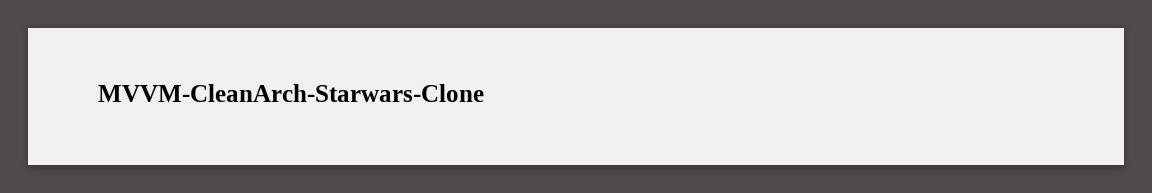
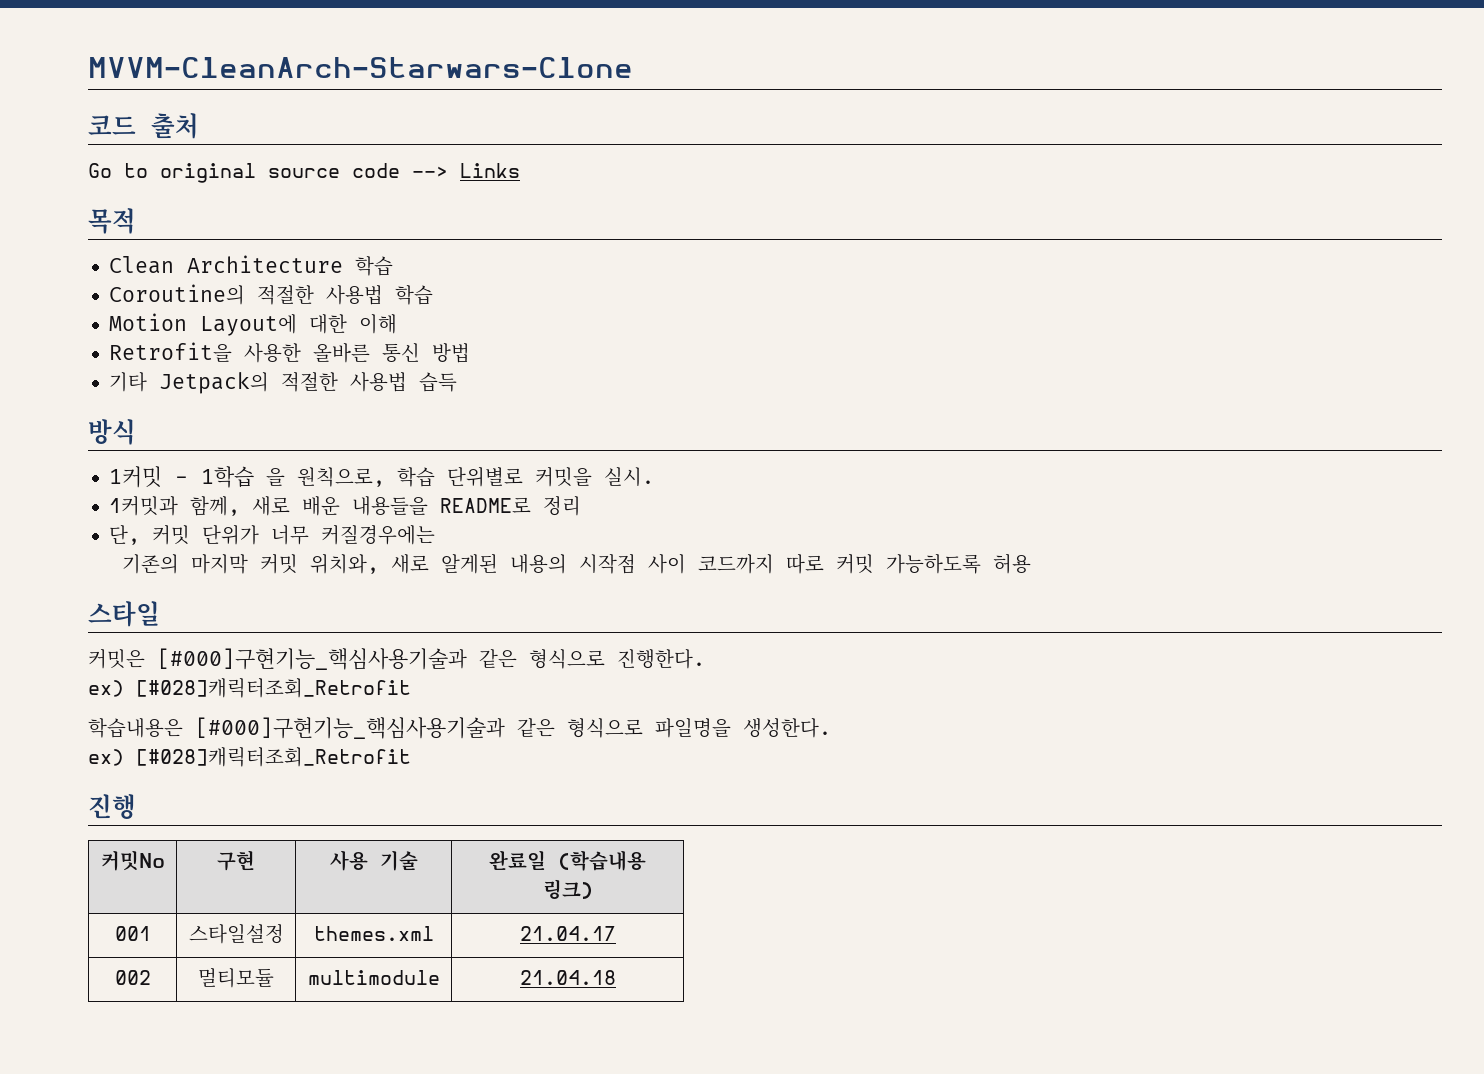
+ 코드 출처
+ Go to original source code --> Links
+ 목적
+ Clean Architecture 학습
+ Coroutine의 적절한 사용법 학습
+ Motion Layout에 대한 이해
+ Retrofit을 사용한 올바른 통신 방법
+ 기타 Jetpack의 적절한 사용법 습득
+ 방식
+ 1커밋 - 1학습 을 원칙으로, 학습 단위별로 커밋을 실시.
+ 1커밋과 함께, 새로 배운 내용들을 README로 정리
+ 단, 커밋 단위가 너무 커질경우에는
+ 기존의 마지막 커밋 위치와, 새로 알게된 내용의 시작점 사이 코드까지 따로 커밋 가능하도록 허용
+ 스타일
+ 커밋은 [#000]구현기능_핵심사용기술과 같은 형식으로 진행한다.
+ ex) [#028]캐릭터조회_Retrofit
+ 학습내용은 [#000]구현기능_핵심사용기술과 같은 형식으로 파일명을 생성한다.
+ ex) [#028]캐릭터조회_Retrofit
+ 진행
+ 커밋No | 구현 | 사용 기술 | 완료일 (학습내용 링크)
+ 001 | 스타일설정 | themes.xml | 21.04.17
+ 002 | 멀티모듈 | multimodule | 21.04.18

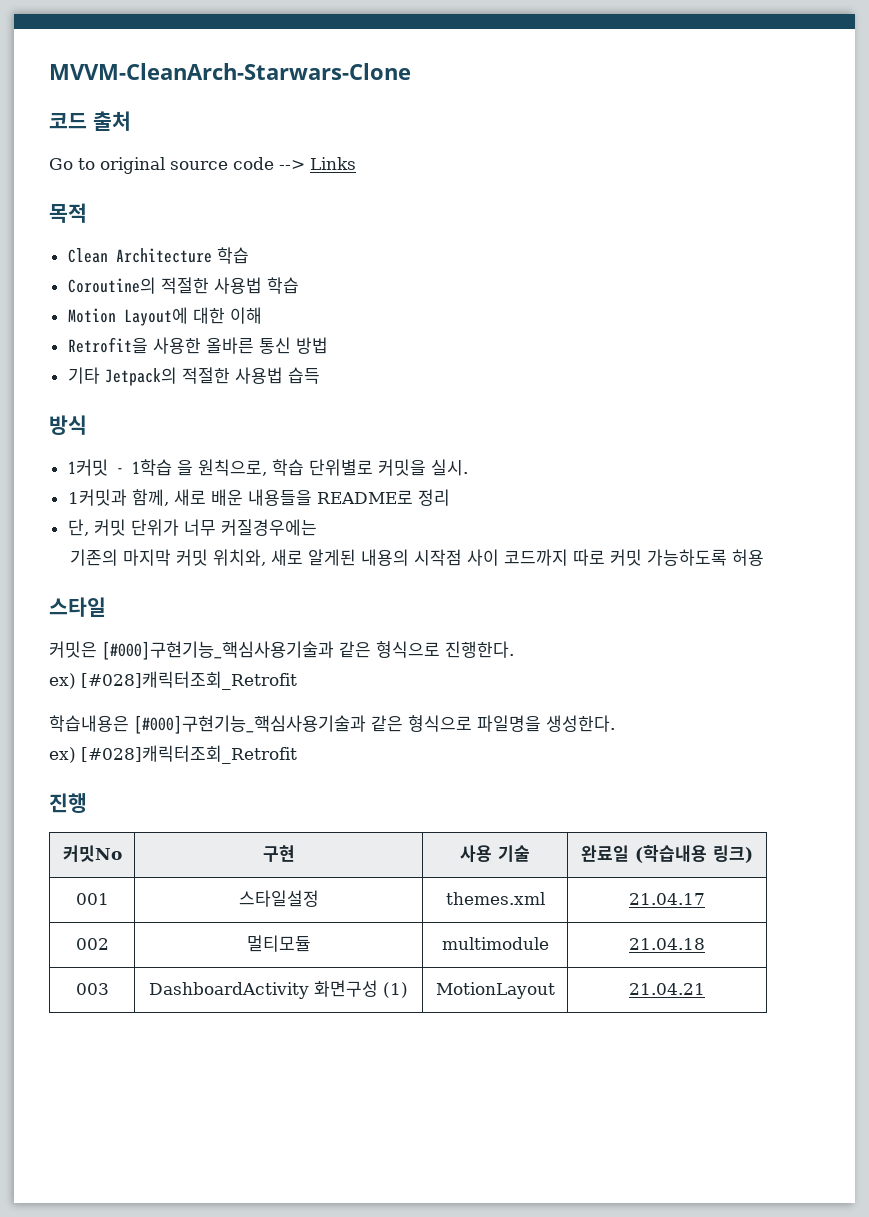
+ 003 | DashboardActivity 화면구성 (1) | MotionLayout | 21.04.21

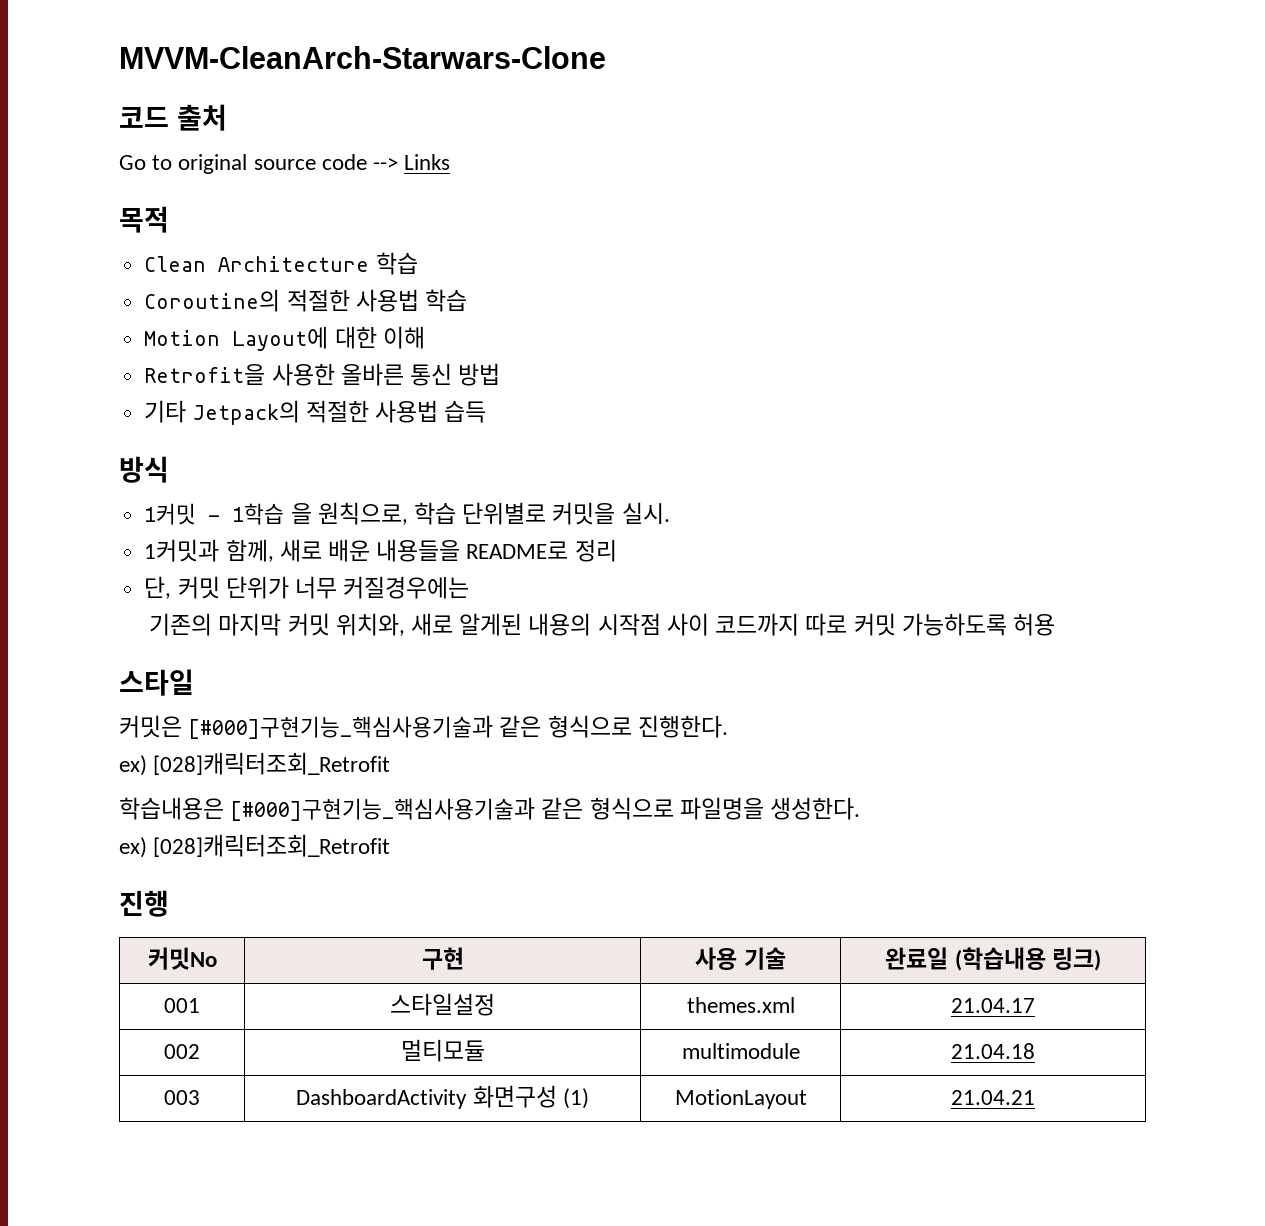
  커밋은 [#000]구현기능_핵심사용기술과 같은 형식으로 진행한다.
- ex) [#028]캐릭터조회_Retrofit
+ ex) [028]캐릭터조회_Retrofit
  학습내용은 [#000]구현기능_핵심사용기술과 같은 형식으로 파일명을 생성한다.
- ex) [#028]캐릭터조회_Retrofit
+ ex) [028]캐릭터조회_Retrofit

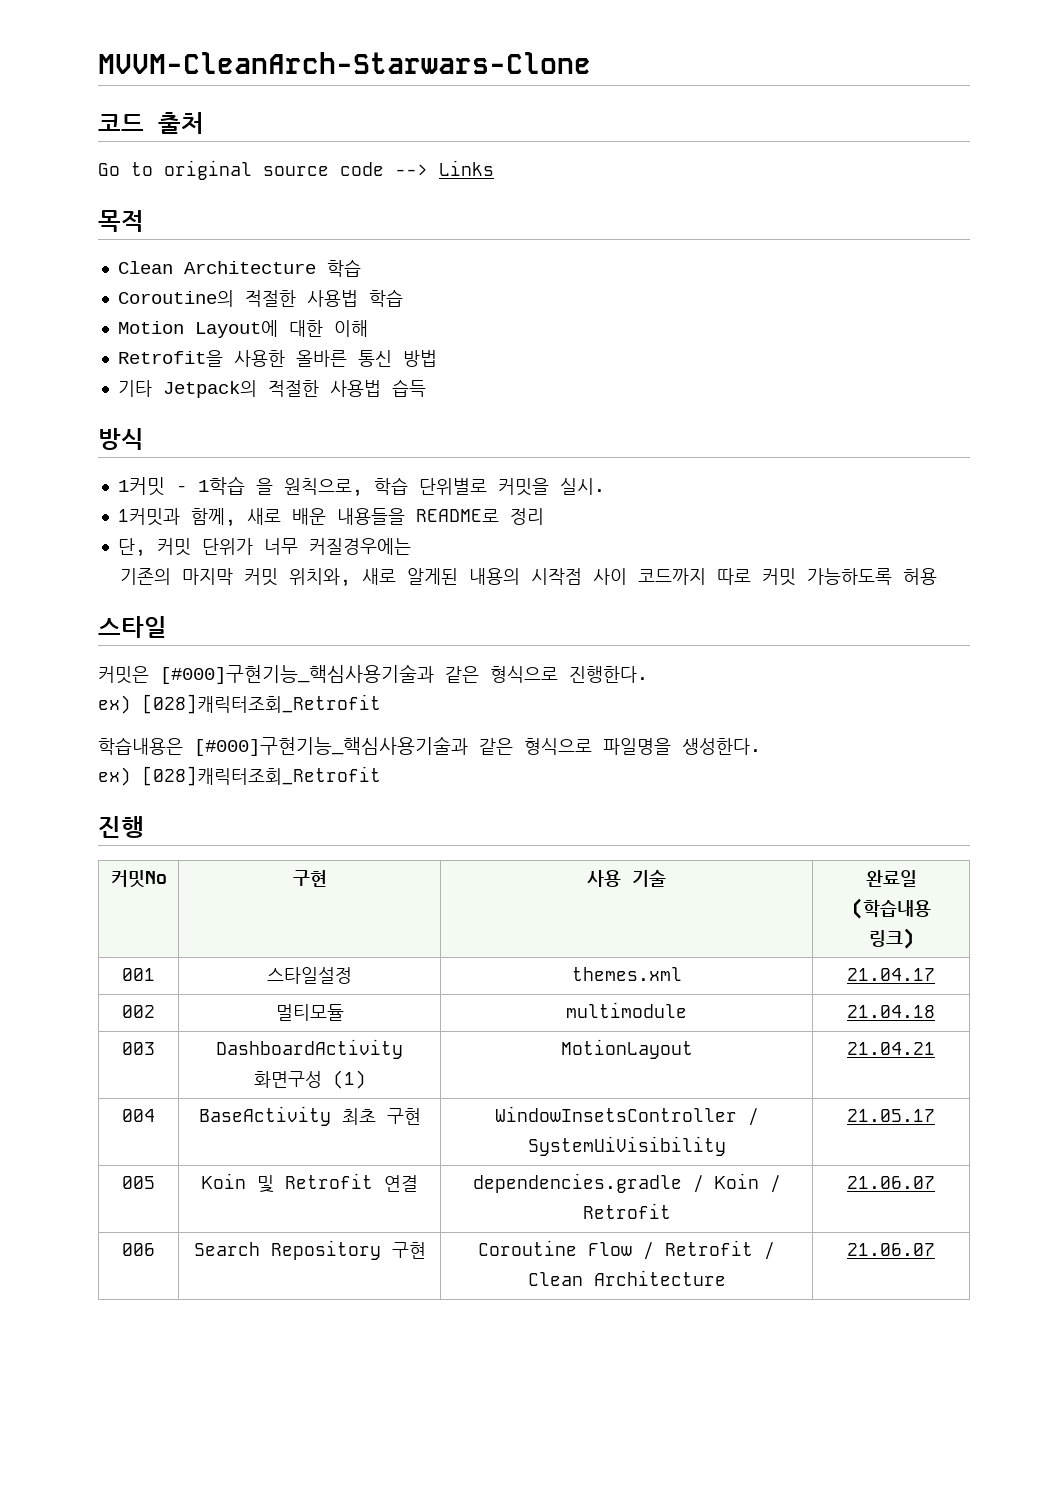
+ 004 | BaseActivity 최초 구현 | WindowInsetsController / SystemUiVisibility | 21.05.17
+ 005 | Koin 및 Retrofit 연결 | dependencies.gradle / Koin / Retrofit | 21.06.07
+ 006 | Search Repository 구현 | Coroutine Flow / Retrofit / Clean Architecture | 21.06.07

